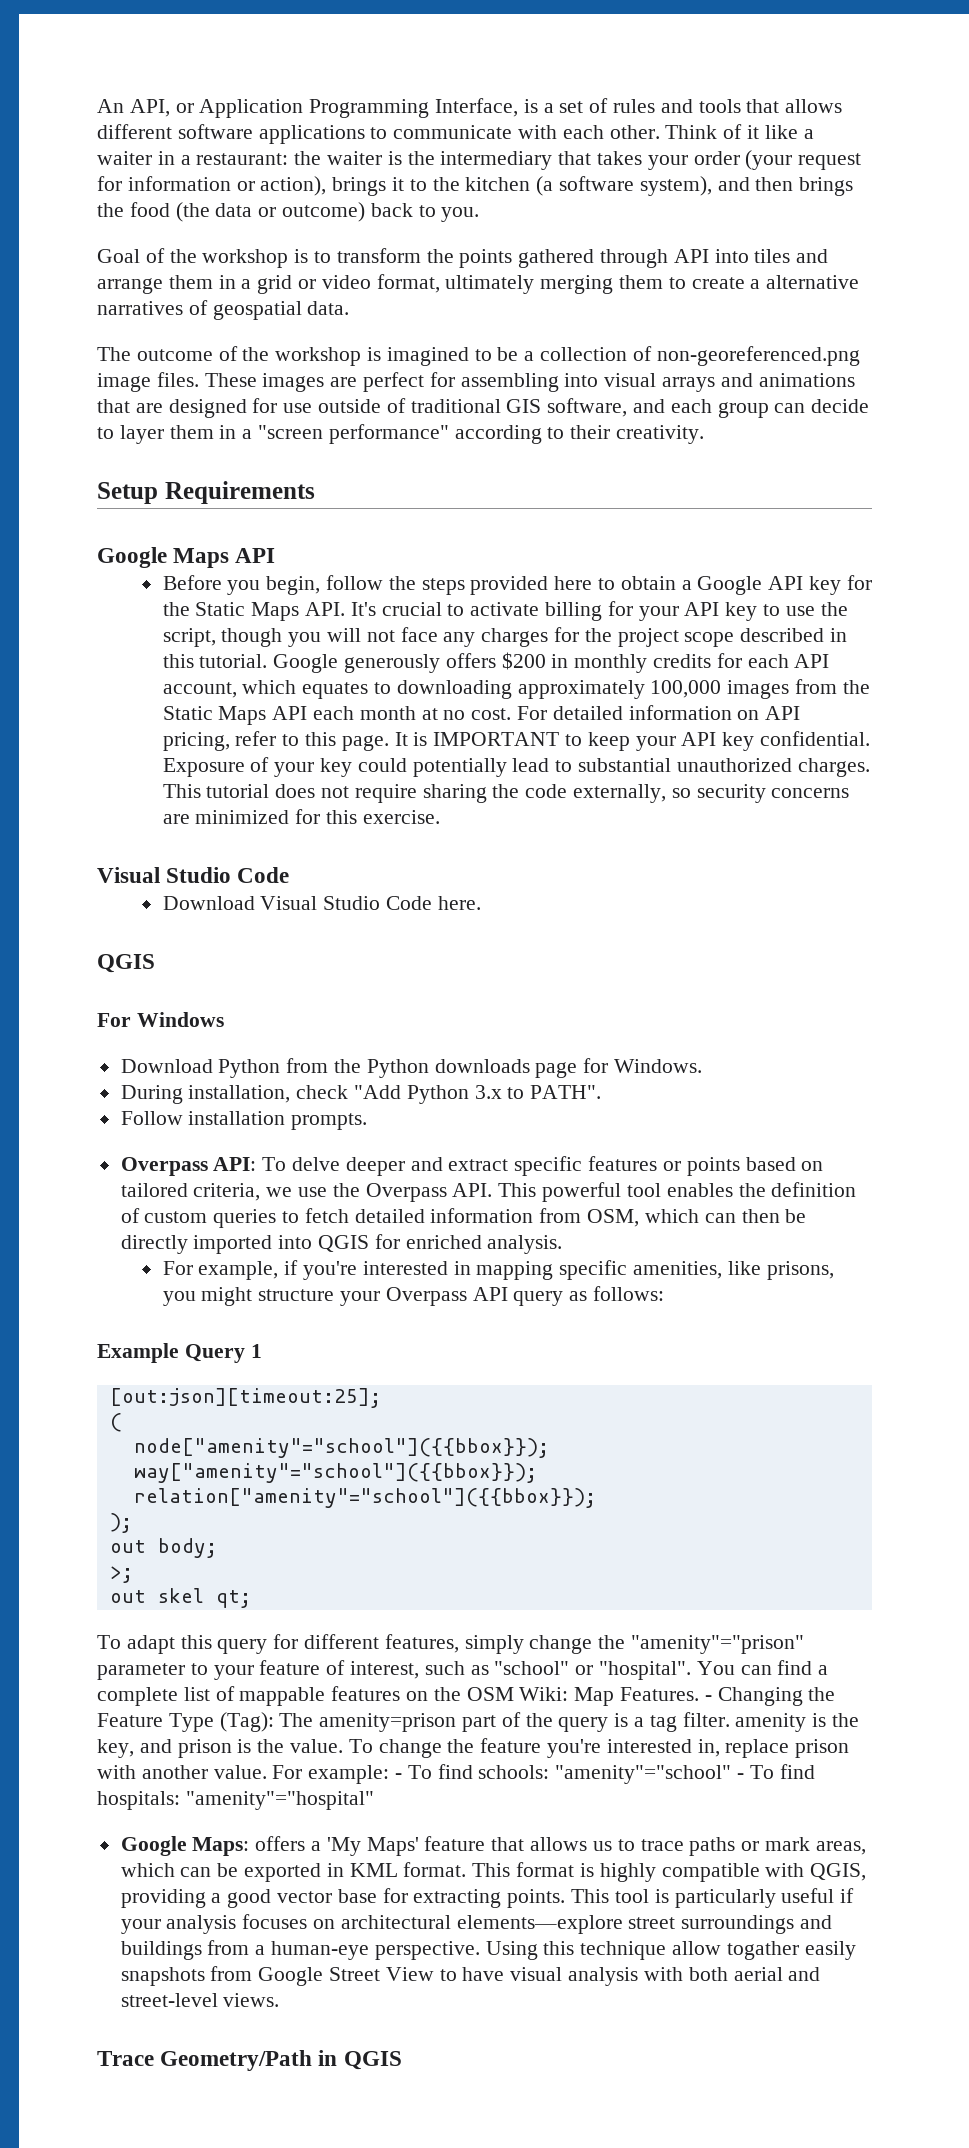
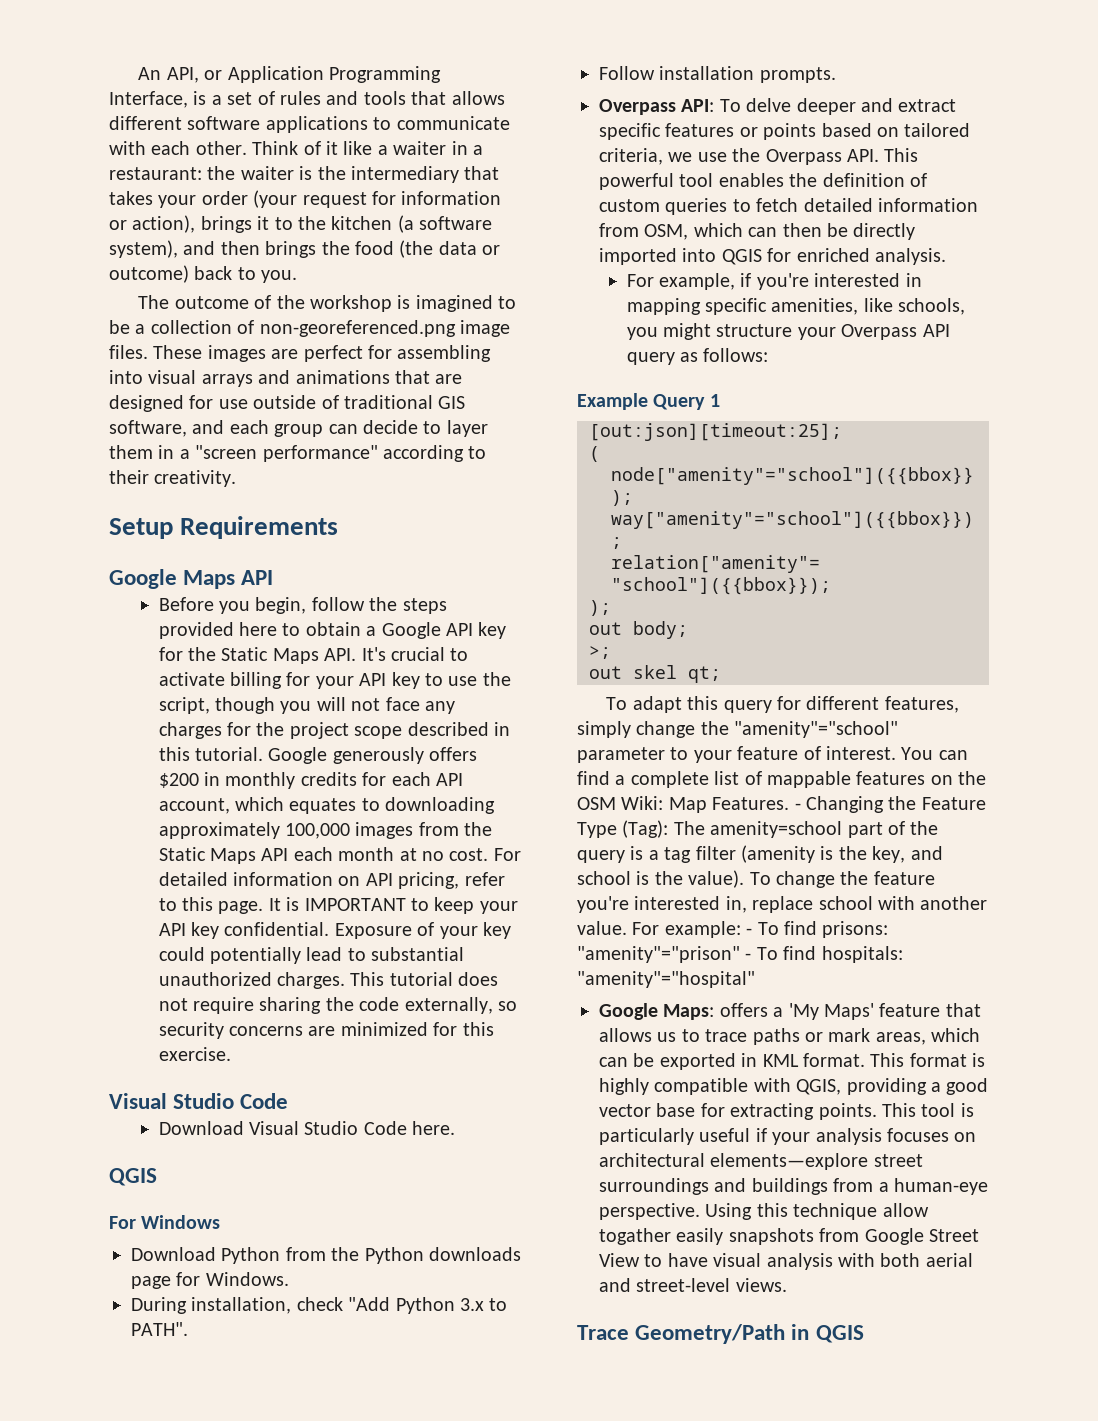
- Goal of the workshop is to transform the points gathered through API into tiles and arrange them in a grid or video format, ultimately merging them to create a alternative narratives of geospatial data.
- For example, if you're interested in mapping specific amenities, like prisons, you might structure your Overpass API query as follows:
+ For example, if you're interested in mapping specific amenities, like schools, you might structure your Overpass API query as follows:
- To adapt this query for different features, simply change the "amenity"="prison" parameter to your feature of interest, such as "school" or "hospital".
+ To adapt this query for different features, simply change the "amenity"="school" parameter to your feature of interest.
- - Changing the Feature Type (Tag): The amenity=prison part of the query is a tag filter. amenity is the key, and prison is the value.
+ - Changing the Feature Type (Tag): The amenity=school part of the query is a tag filter (amenity is the key, and school is the value).
- To change the feature you're interested in, replace prison with another value.
+ To change the feature you're interested in, replace school with another value.
- For example: - To find schools: "amenity"="school" - To find hospitals: "amenity"="hospital"
+ For example: - To find prisons: "amenity"="prison" - To find hospitals: "amenity"="hospital"

